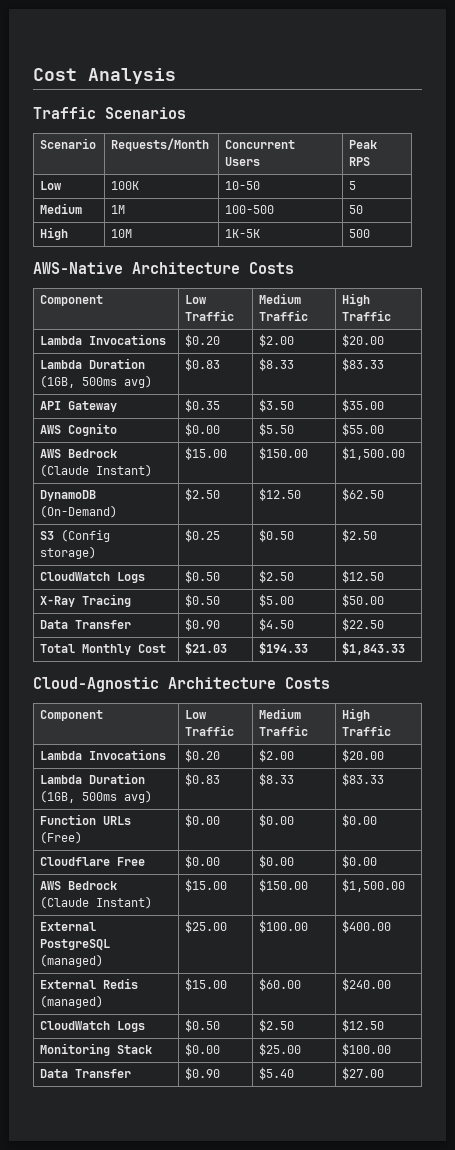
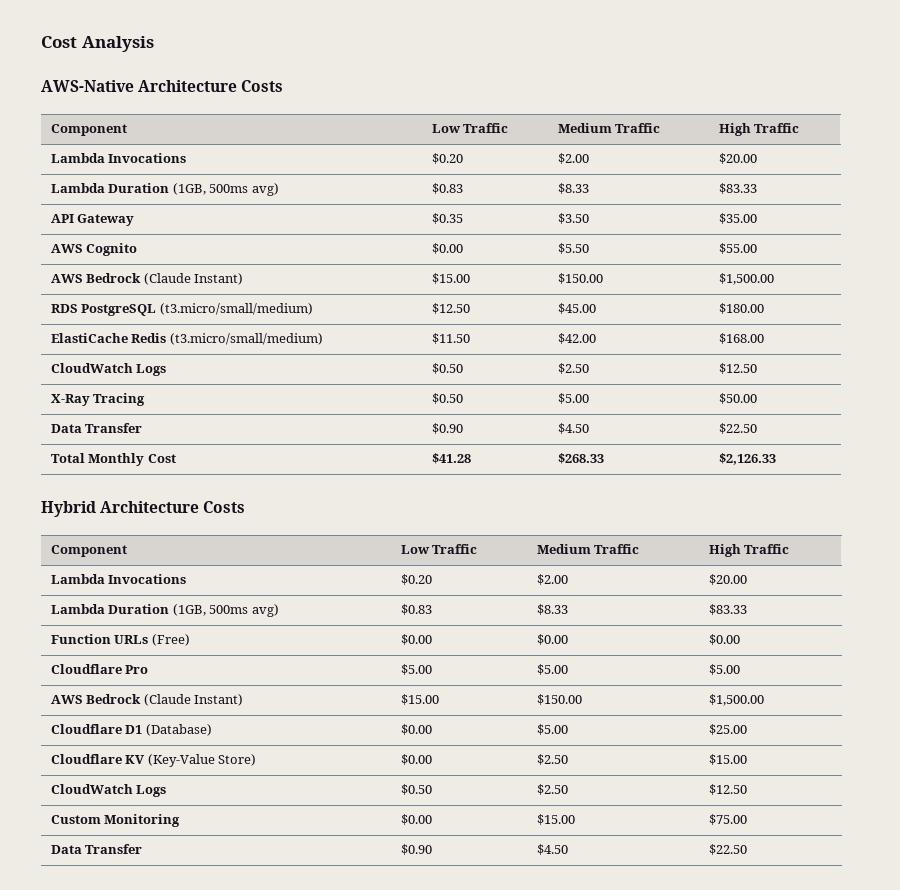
- Traffic Scenarios
- Scenario | Requests/Month | Concurrent Users | Peak RPS
- Low | 100K | 10-50 | 5
- Medium | 1M | 100-500 | 50
- High | 10M | 1K-5K | 500
- DynamoDB (On-Demand) | $2.50 | $12.50 | $62.50
- S3 (Config storage) | $0.25 | $0.50 | $2.50
+ RDS PostgreSQL (t3.micro/small/medium) | $12.50 | $45.00 | $180.00
+ ElastiCache Redis (t3.micro/small/medium) | $11.50 | $42.00 | $168.00
- Total Monthly Cost | $21.03 | $194.33 | $1,843.33
- Cloud-Agnostic Architecture Costs
+ Total Monthly Cost | $41.28 | $268.33 | $2,126.33
+ Hybrid Architecture Costs
- Cloudflare Free | $0.00 | $0.00 | $0.00
+ Cloudflare Pro | $5.00 | $5.00 | $5.00
  AWS Bedrock (Claude Instant) | $15.00 | $150.00 | $1,500.00
- External PostgreSQL (managed) | $25.00 | $100.00 | $400.00
- External Redis (managed) | $15.00 | $60.00 | $240.00
+ Cloudflare D1 (Database) | $0.00 | $5.00 | $25.00
+ Cloudflare KV (Key-Value Store) | $0.00 | $2.50 | $15.00
  CloudWatch Logs | $0.50 | $2.50 | $12.50
- Monitoring Stack | $0.00 | $25.00 | $100.00
- Data Transfer | $0.90 | $5.40 | $27.00
+ Custom Monitoring | $0.00 | $15.00 | $75.00
+ Data Transfer | $0.90 | $4.50 | $22.50

